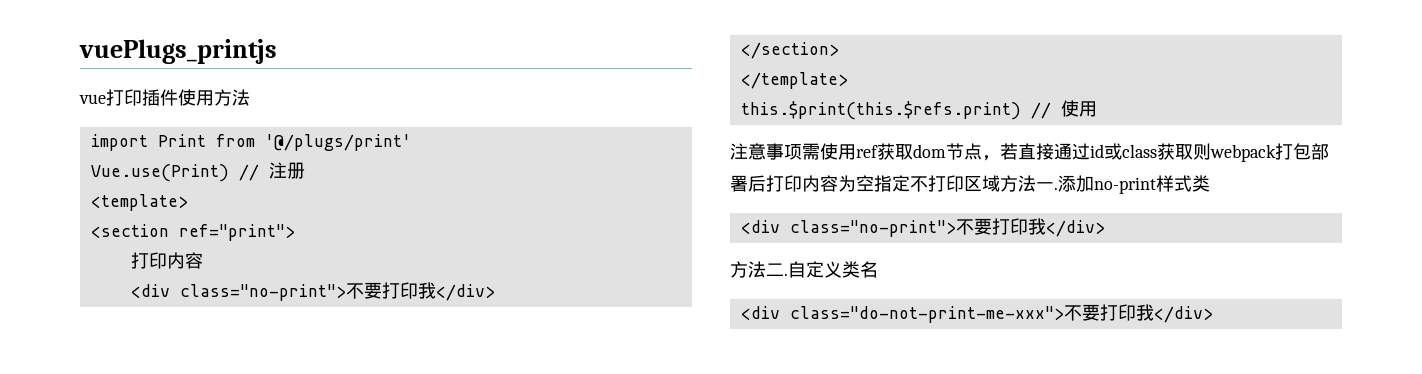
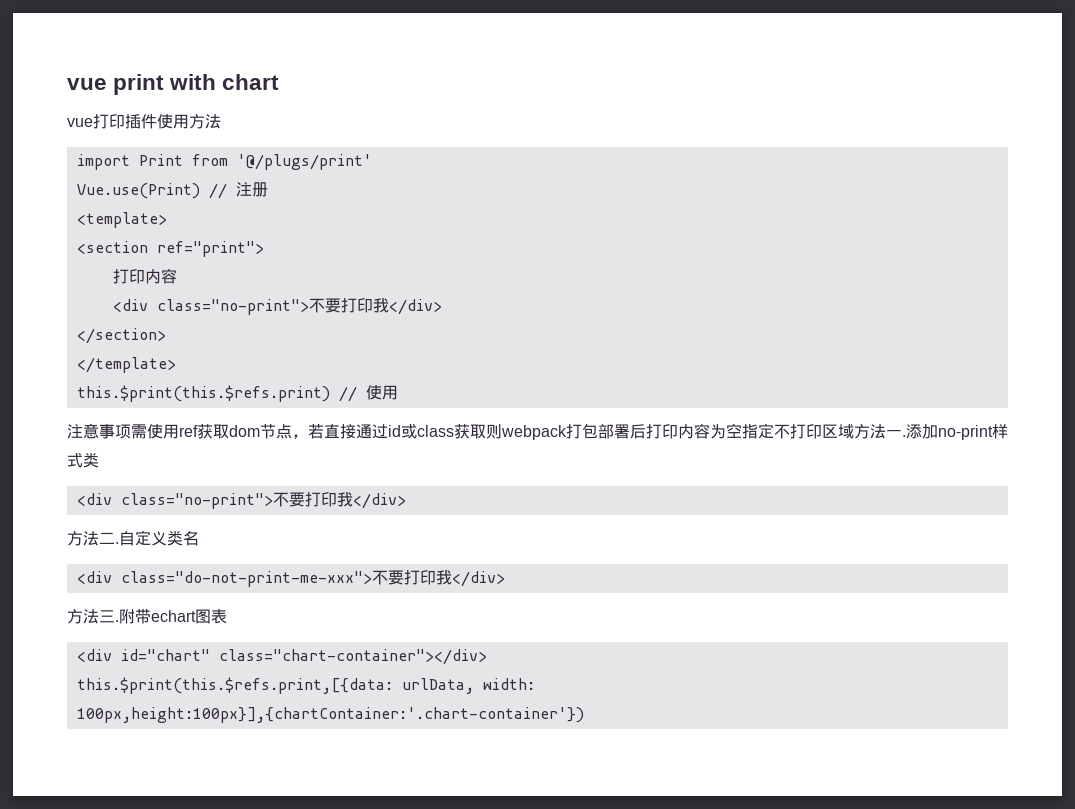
- vuePlugs_printjs
+ vue print with chart
+ 方法三.附带echart图表
+ <div id="chart" class="chart-container"></div>
+ this.$print(this.$refs.print,[{data: urlData, width: 100px,height:100px}],{chartContainer:'.chart-container'})

